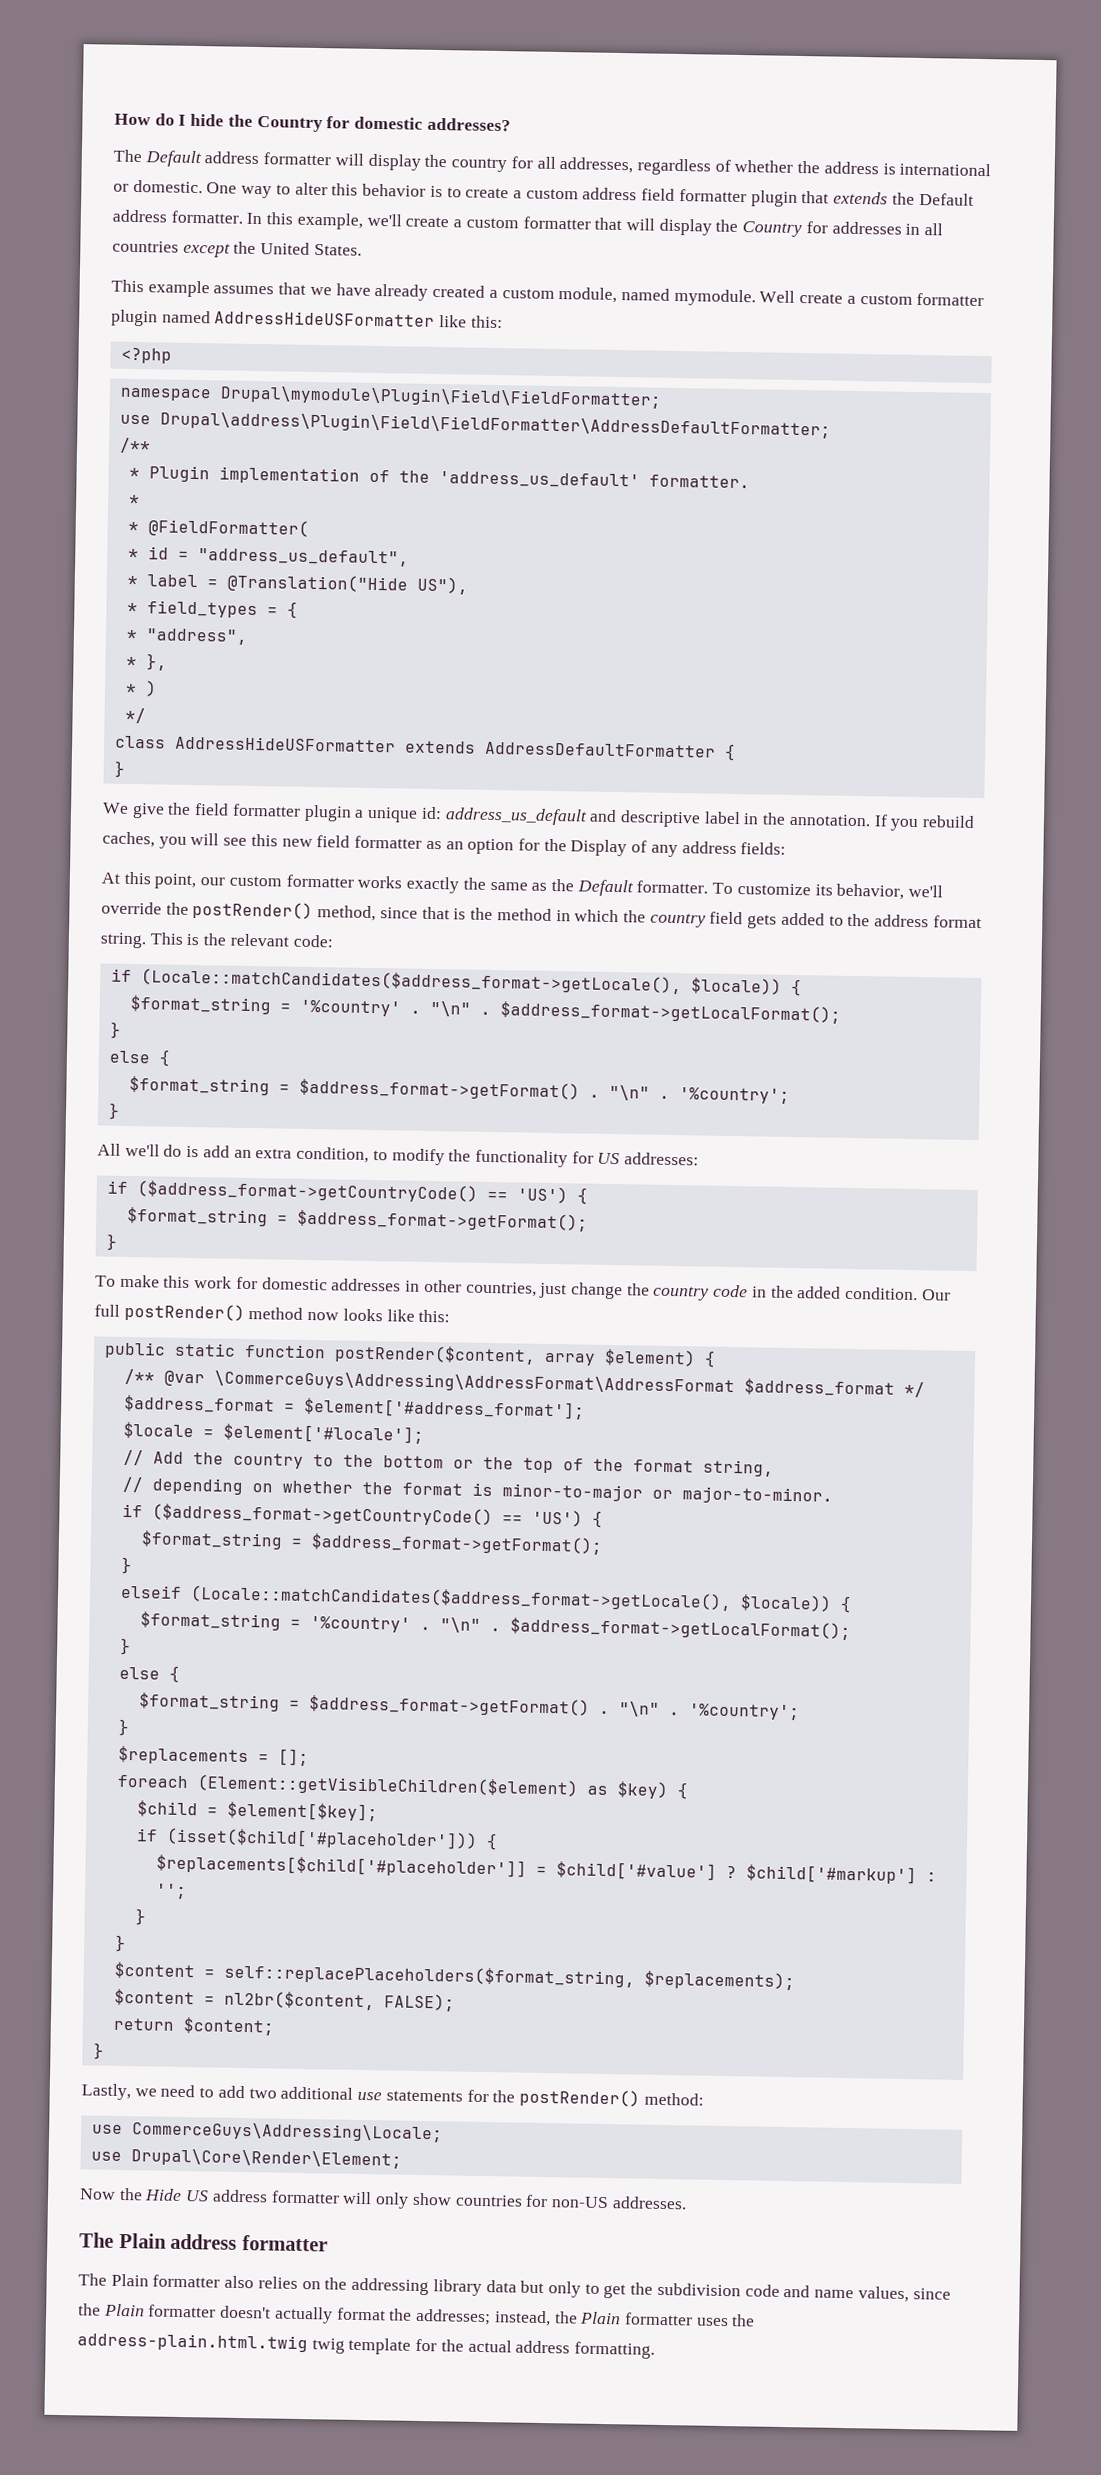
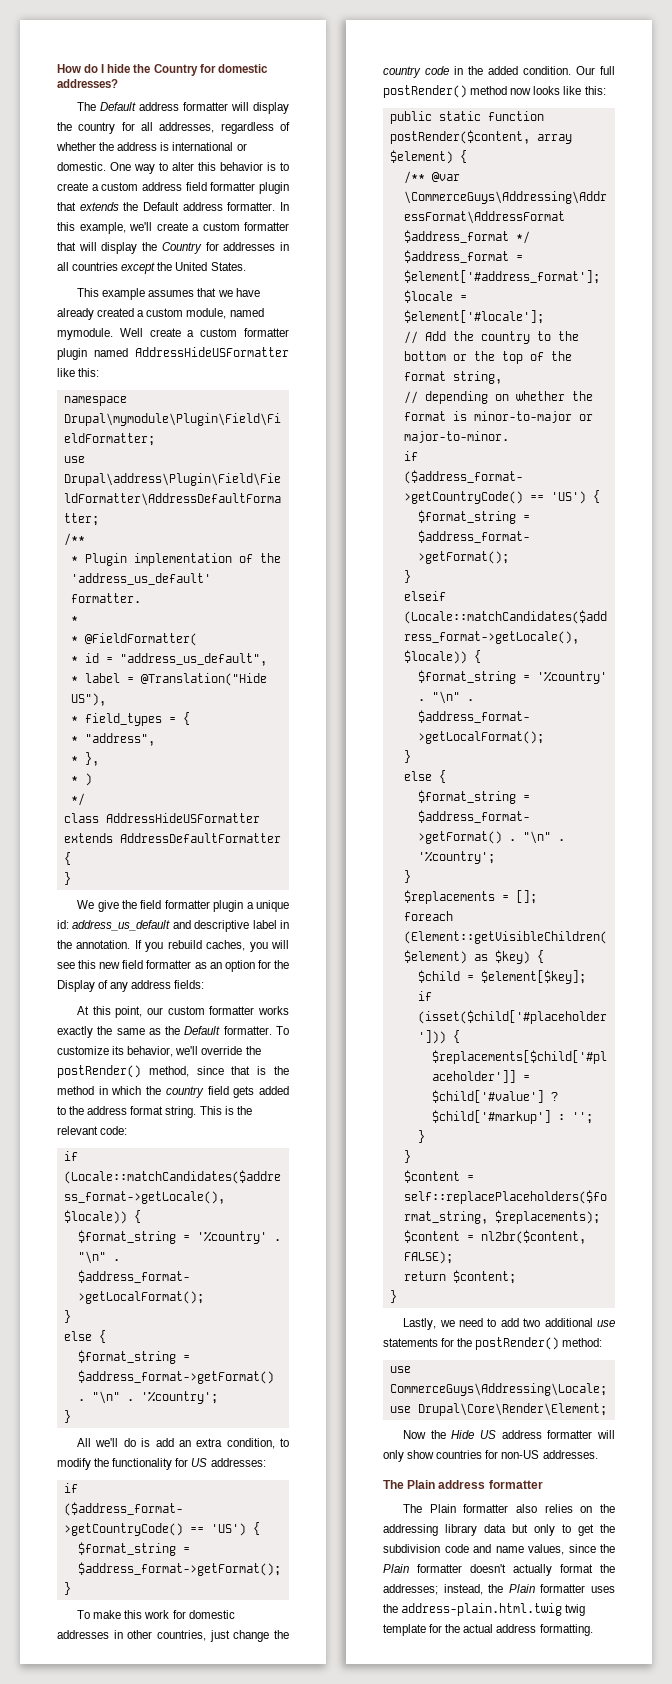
- <?php

